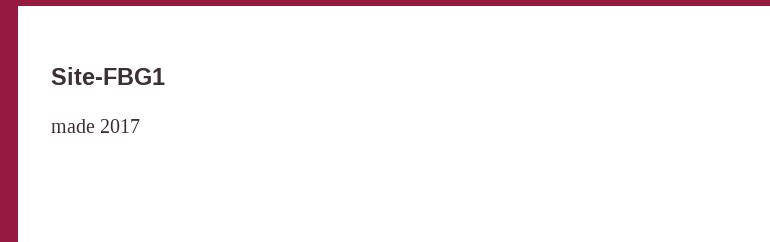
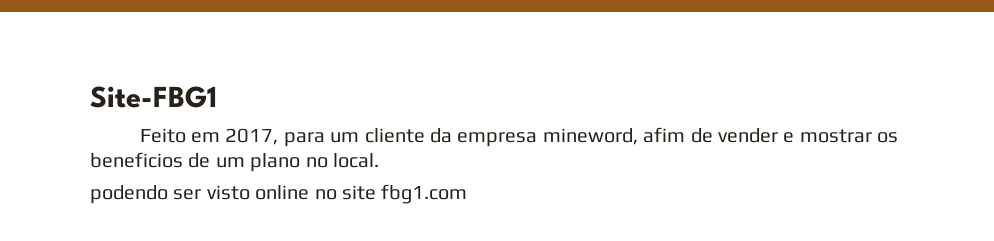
- made 2017
+ Feito em 2017, para um cliente da empresa mineword, afim de vender e mostrar os beneficios de um plano no local.
+ podendo ser visto online no site fbg1.com

